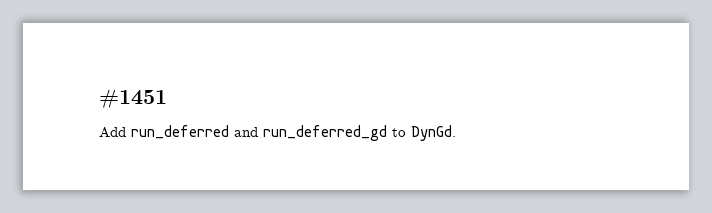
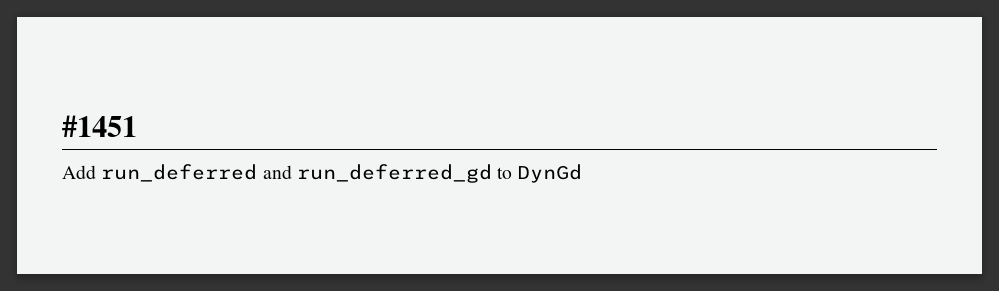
- Add run_deferred and run_deferred_gd to DynGd.
+ Add run_deferred and run_deferred_gd to DynGd

